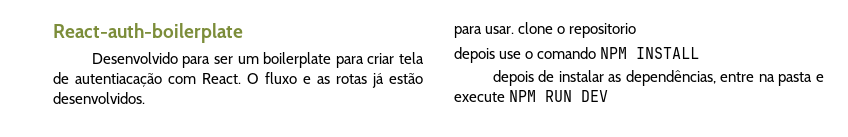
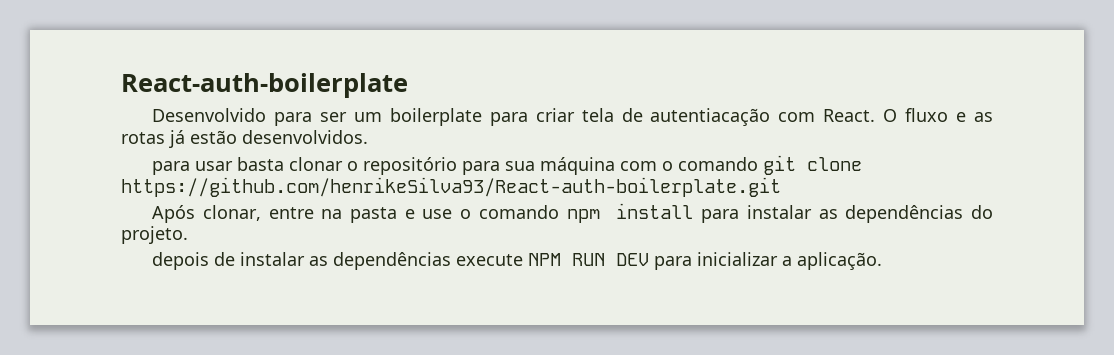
- para usar. clone o repositorio
- depois use o comando NPM INSTALL
- depois de instalar as dependências, entre na pasta e execute NPM RUN DEV
+ para usar basta clonar o repositório para sua máquina com o comando git clone https://github.com/henrikeSilva93/React-auth-boilerplate.git
+ Após clonar, entre na pasta e use o comando npm install para instalar as dependências do projeto.
+ depois de instalar as dependências execute NPM RUN DEV para inicializar a aplicação.

